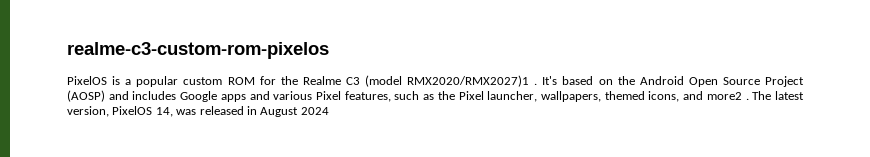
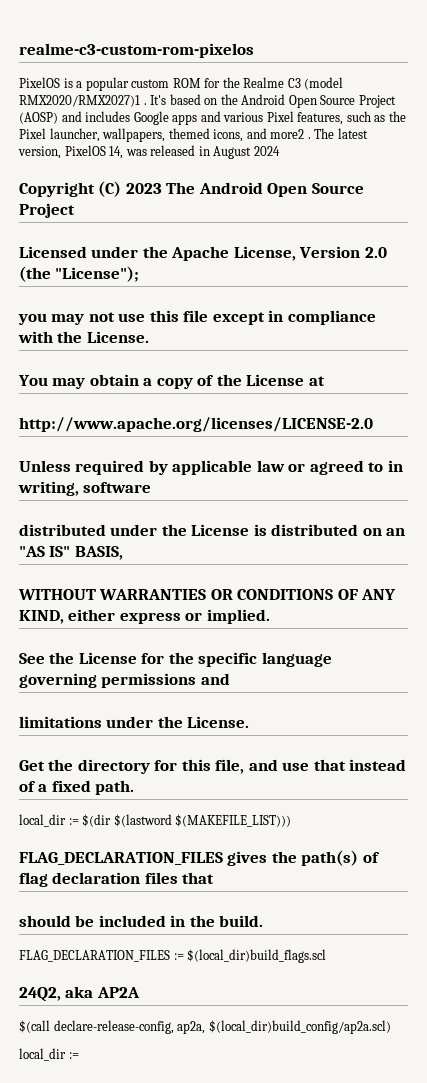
+ Copyright (C) 2023 The Android Open Source Project
+ Licensed under the Apache License, Version 2.0 (the "License");
+ you may not use this file except in compliance with the License.
+ You may obtain a copy of the License at
+ http://www.apache.org/licenses/LICENSE-2.0
+ Unless required by applicable law or agreed to in writing, software
+ distributed under the License is distributed on an "AS IS" BASIS,
+ WITHOUT WARRANTIES OR CONDITIONS OF ANY KIND, either express or implied.
+ See the License for the specific language governing permissions and
+ limitations under the License.
+ Get the directory for this file, and use that instead of a fixed path.
+ local_dir := $(dir $(lastword $(MAKEFILE_LIST)))
+ FLAG_DECLARATION_FILES gives the path(s) of flag declaration files that
+ should be included in the build.
+ FLAG_DECLARATION_FILES := $(local_dir)build_flags.scl
+ 24Q2, aka AP2A
+ $(call declare-release-config, ap2a, $(local_dir)build_config/ap2a.scl)
+ local_dir :=

